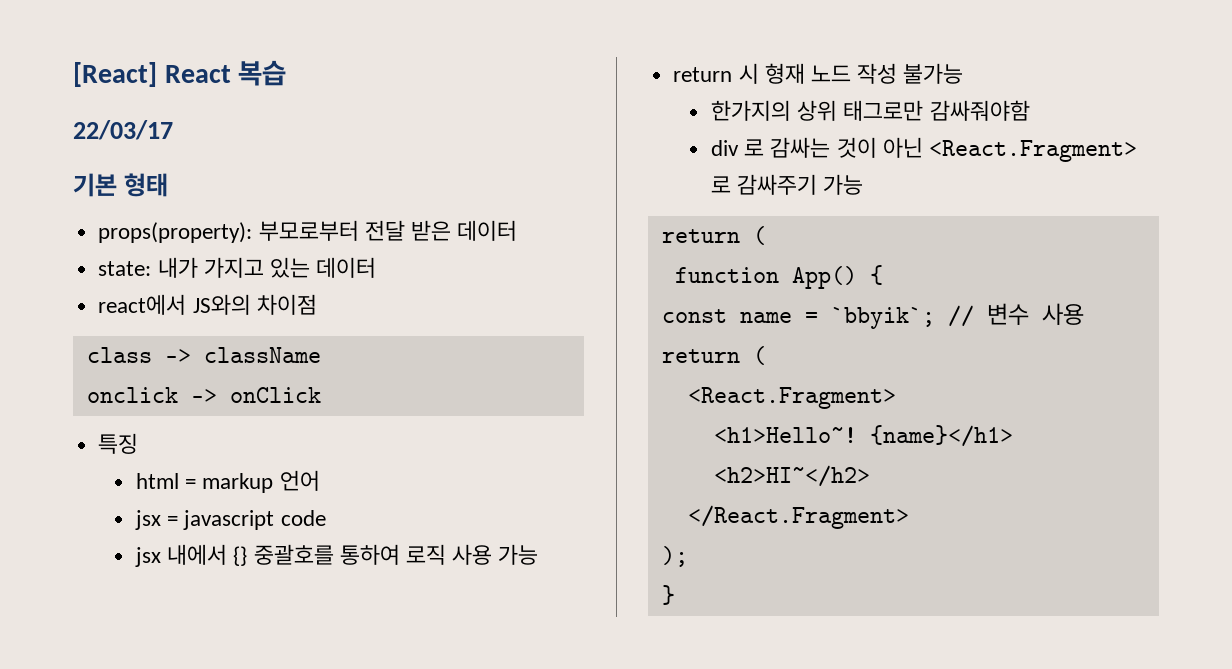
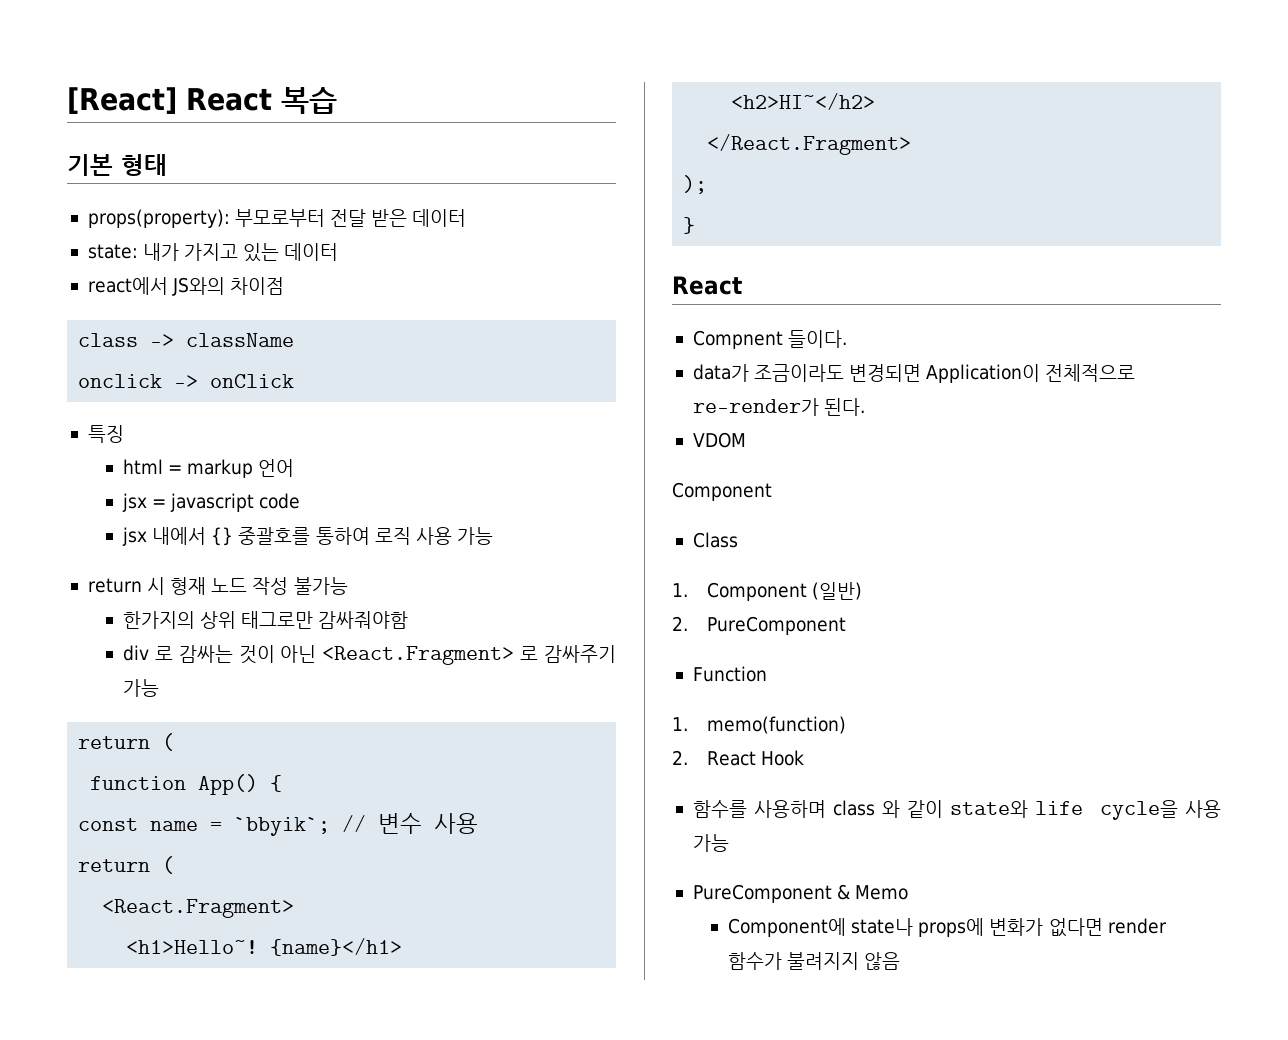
- 22/03/17
  }
+ React
+ Compnent 들이다.
+ data가 조금이라도 변경되면 Application이 전체적으로 re-render가 된다.
+ VDOM
+ Component
+ Class
+ 1. Component (일반)
+ 2. PureComponent
+ Function
+ 1. memo(function)
+ 2. React Hook
+ 함수를 사용하며 class 와 같이 state와 life cycle을 사용 가능
+ PureComponent & Memo
+ Component에 state나 props에 변화가 없다면 render 함수가 불려지지 않음

